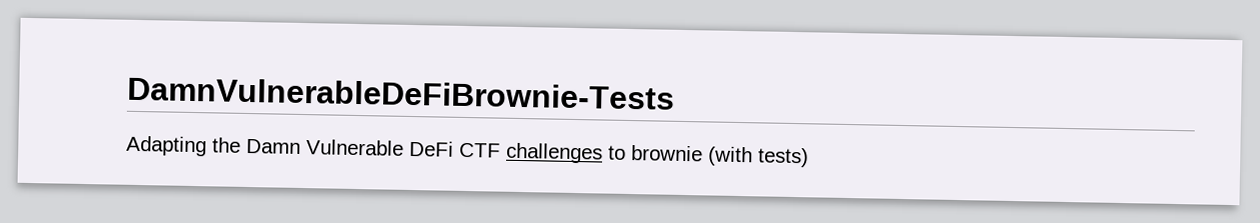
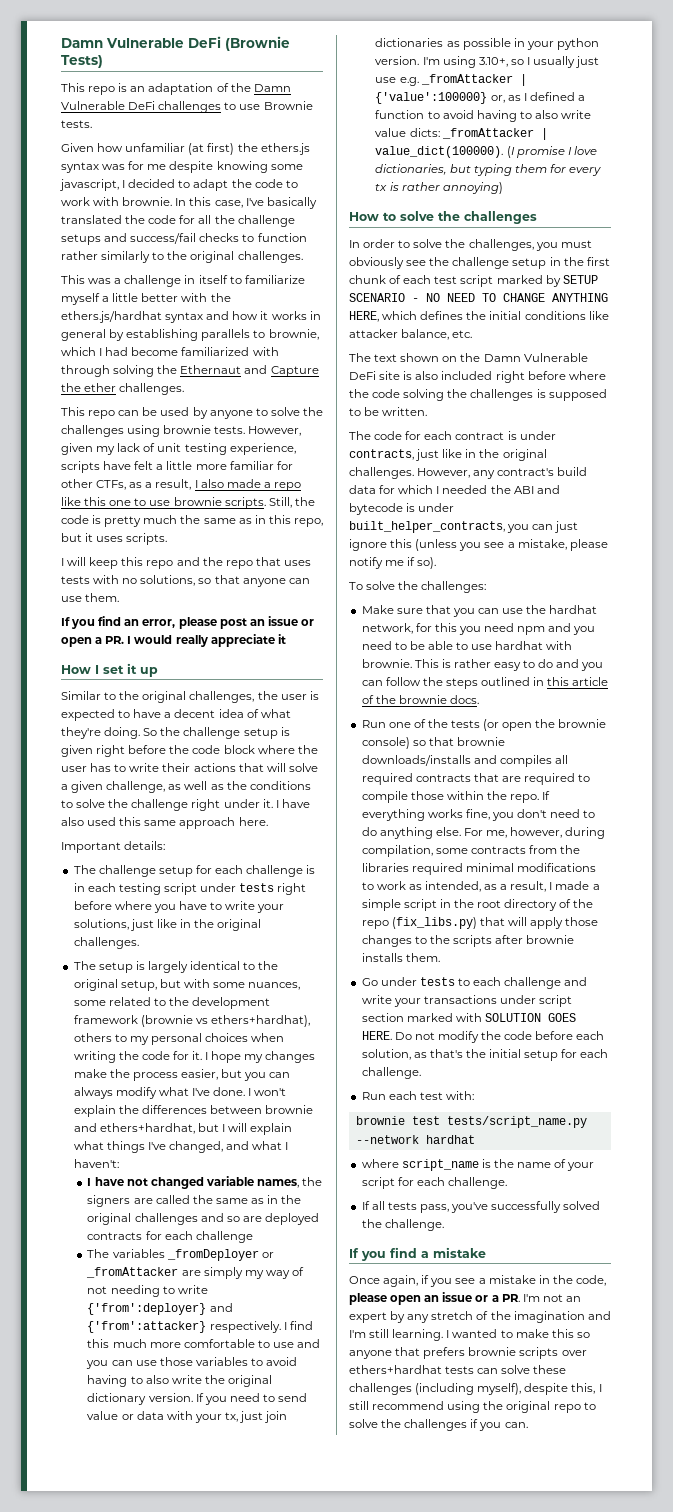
- DamnVulnerableDeFiBrownie-Tests
- Adapting the Damn Vulnerable DeFi CTF challenges to brownie (with tests)
+ Damn Vulnerable DeFi (Brownie Tests)
+ This repo is an adaptation of the Damn Vulnerable DeFi challenges to use Brownie tests.
+ Given how unfamiliar (at first) the ethers.js syntax was for me despite knowing some javascript, I decided to adapt the code to work with brownie. In this case, I've basically translated the code for all the challenge setups and success/fail checks to function rather similarly to the original challenges.
+ This was a challenge in itself to familiarize myself a little better with the ethers.js/hardhat syntax and how it works in general by establishing parallels to brownie, which I had become familiarized with through solving the Ethernaut and Capture the ether challenges.
+ This repo can be used by anyone to solve the challenges using brownie tests. However, given my lack of unit testing experience, scripts have felt a little more familiar for other CTFs, as a result, I also made a repo like this one to use brownie scripts. Still, the code is pretty much the same as in this repo, but it uses scripts.
+ I will keep this repo and the repo that uses tests with no solutions, so that anyone can use them.
+ If you find an error, please post an issue or open a PR. I would really appreciate it
+ How I set it up
+ Similar to the original challenges, the user is expected to have a decent idea of what they're doing. So the challenge setup is given right before the code block where the user has to write their actions that will solve a given challenge, as well as the conditions to solve the challenge right under it. I have also used this same approach here.
+ Important details:
+ The challenge setup for each challenge is in each testing script under tests right before where you have to write your solutions, just like in the original challenges.
+ The setup is largely identical to the original setup, but with some nuances, some related to the development framework (brownie vs ethers+hardhat), others to my personal choices when writing the code for it. I hope my changes make the process easier, but you can always modify what I've done. I won't explain the differences between brownie and ethers+hardhat, but I will explain what things I've changed, and what I haven't:
+ I have not changed variable names, the signers are called the same as in the original challenges and so are deployed contracts for each challenge
+ The variables _fromDeployer or _fromAttacker are simply my way of not needing to write {'from':deployer} and {'from':attacker} respectively. I find this much more comfortable to use and you can use those variables to avoid having to also write the original dictionary version. If you need to send value or data with your tx, just join dictionaries as possible in your python version. I'm using 3.10+, so I usually just use e.g. _fromAttacker | {'value':100000} or, as I defined a function to avoid having to also write value dicts: _fromAttacker | value_dict(100000). (I promise I love dictionaries, but typing them for every tx is rather annoying)
+ How to solve the challenges
+ In order to solve the challenges, you must obviously see the challenge setup in the first chunk of each test script marked by SETUP SCENARIO - NO NEED TO CHANGE ANYTHING HERE, which defines the initial conditions like attacker balance, etc.
+ The text shown on the Damn Vulnerable DeFi site is also included right before where the code solving the challenges is supposed to be written.
+ The code for each contract is under contracts, just like in the original challenges. However, any contract's build data for which I needed the ABI and bytecode is under built_helper_contracts, you can just ignore this (unless you see a mistake, please notify me if so).
+ To solve the challenges:
+ Make sure that you can use the hardhat network, for this you need npm and you need to be able to use hardhat with brownie. This is rather easy to do and you can follow the steps outlined in this article of the brownie docs.
+ Run one of the tests (or open the brownie console) so that brownie downloads/installs and compiles all required contracts that are required to compile those within the repo. If everything works fine, you don't need to do anything else. For me, however, during compilation, some contracts from the libraries required minimal modifications to work as intended, as a result, I made a simple script in the root directory of the repo (fix_libs.py) that will apply those changes to the scripts after brownie installs them.
+ Go under tests to each challenge and write your transactions under script section marked with SOLUTION GOES HERE. Do not modify the code before each solution, as that's the initial setup for each challenge.
+ Run each test with:
+ brownie test tests/script_name.py --network hardhat
+ where script_name is the name of your script for each challenge.
+ If all tests pass, you've successfully solved the challenge.
+ If you find a mistake
+ Once again, if you see a mistake in the code, please open an issue or a PR. I'm not an expert by any stretch of the imagination and I'm still learning. I wanted to make this so anyone that prefers brownie scripts over ethers+hardhat tests can solve these challenges (including myself), despite this, I still recommend using the original repo to solve the challenges if you can.

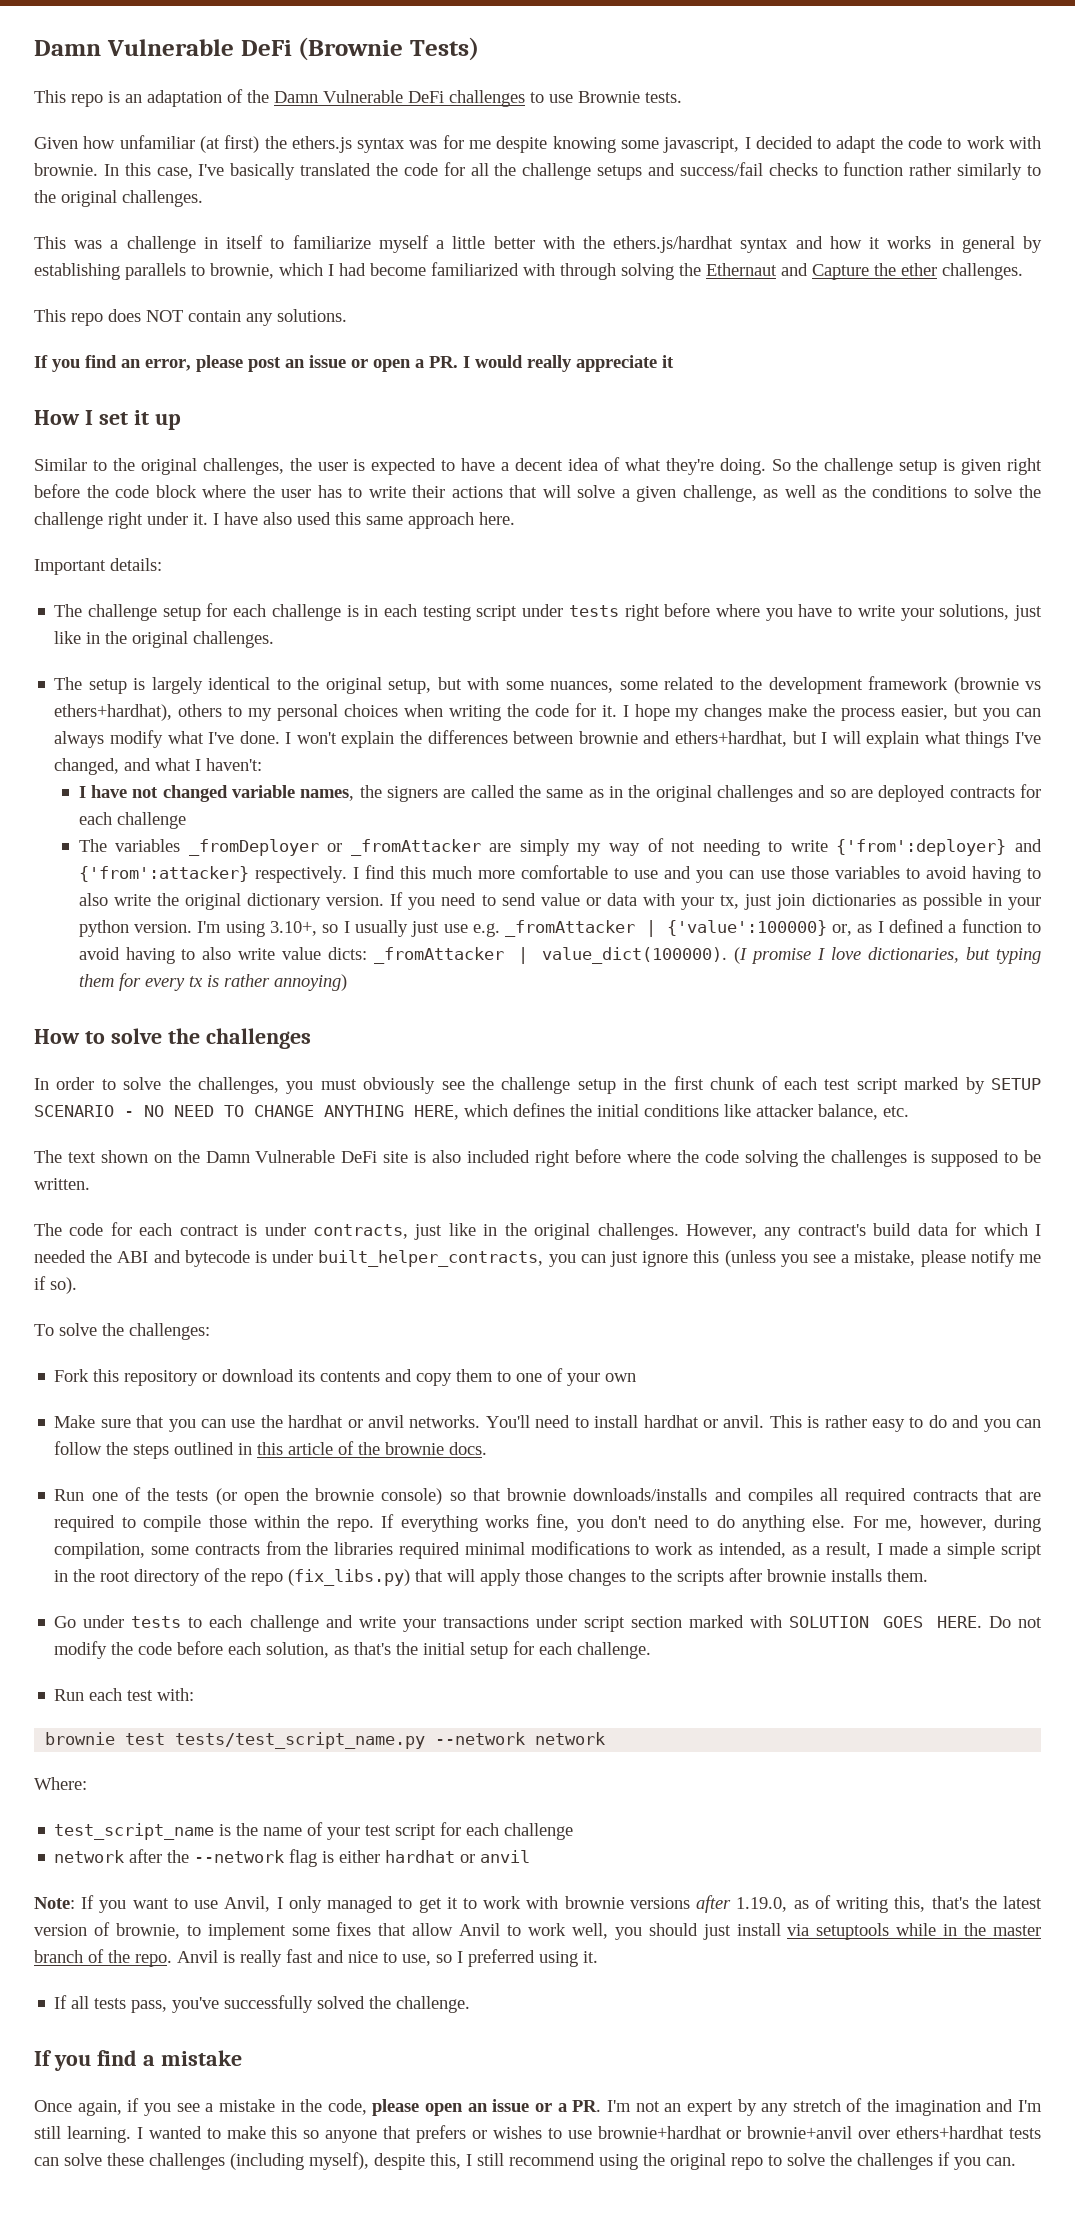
- This repo can be used by anyone to solve the challenges using brownie tests. However, given my lack of unit testing experience, scripts have felt a little more familiar for other CTFs, as a result, I also made a repo like this one to use brownie scripts. Still, the code is pretty much the same as in this repo, but it uses scripts.
- I will keep this repo and the repo that uses tests with no solutions, so that anyone can use them.
+ This repo does NOT contain any solutions.
+ Fork this repository or download its contents and copy them to one of your own
- Make sure that you can use the hardhat network, for this you need npm and you need to be able to use hardhat with brownie.
+ Make sure that you can use the hardhat or anvil networks. You'll need to install hardhat or anvil.
- brownie test tests/script_name.py --network hardhat
- where script_name is the name of your script for each challenge.
+ brownie test tests/test_script_name.py --network network
+ Where:
+ test_script_name is the name of your test script for each challenge
+ network after the --network flag is either hardhat or anvil
+ Note: If you want to use Anvil, I only managed to get it to work with brownie versions after 1.19.0, as of writing this, that's the latest version of brownie, to implement some fixes that allow Anvil to work well, you should just install via setuptools while in the master branch of the repo. Anvil is really fast and nice to use, so I preferred using it.
- I wanted to make this so anyone that prefers brownie scripts over ethers+hardhat tests can solve these challenges (including myself), despite this, I still recommend using the original repo to solve the challenges if you can.
+ I wanted to make this so anyone that prefers or wishes to use brownie+hardhat or brownie+anvil over ethers+hardhat tests can solve these challenges (including myself), despite this, I still recommend using the original repo to solve the challenges if you can.

